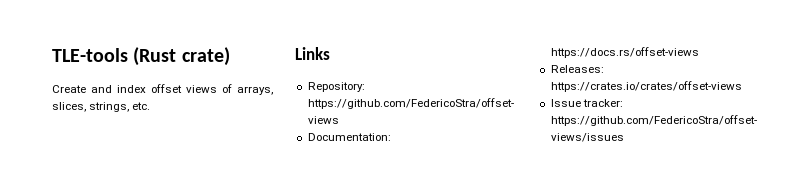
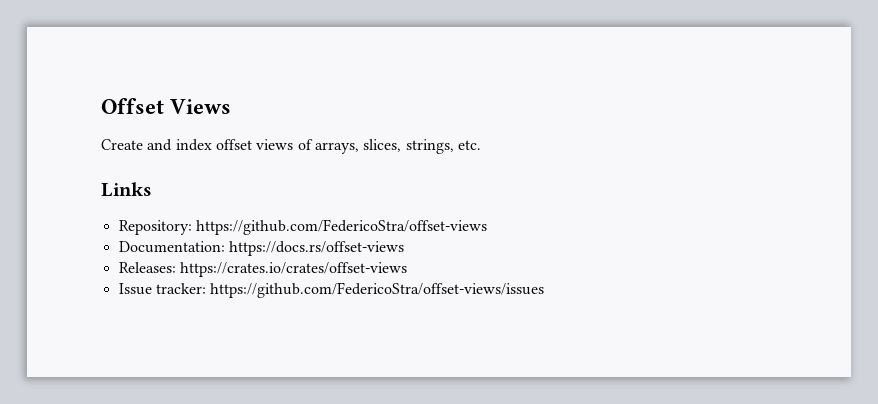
- TLE-tools (Rust crate)
+ Offset Views

